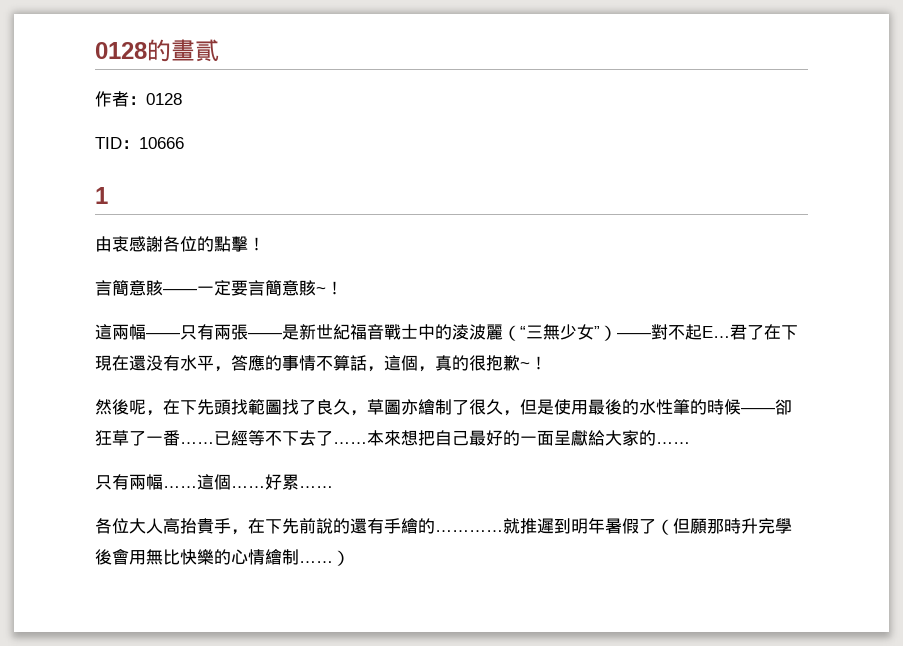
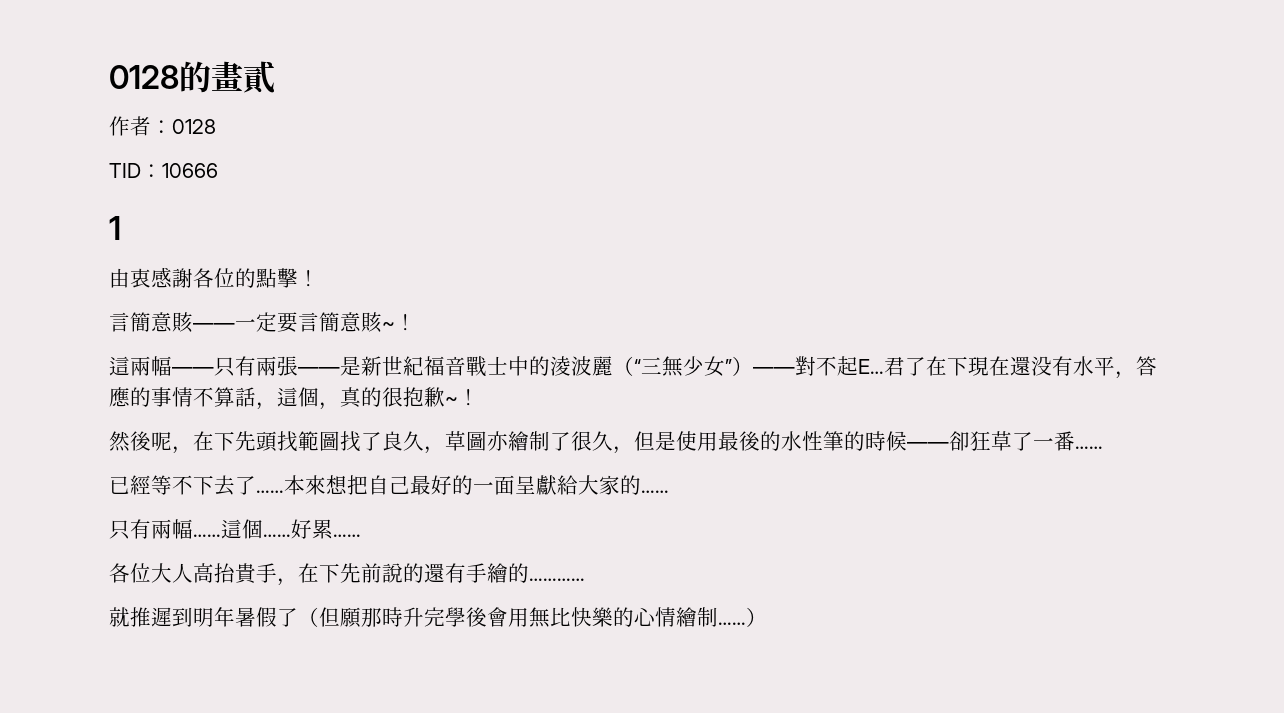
- 然後呢，在下先頭找範圖找了良久，草圖亦繪制了很久，但是使用最後的水性筆的時候——卻狂草了一番……已經等不下去了……
+ 然後呢，在下先頭找範圖找了良久，草圖亦繪制了很久，但是使用最後的水性筆的時候——卻狂草了一番……
+ 已經等不下去了……
- 各位大人高抬貴手，在下先前說的還有手繪的…………就推遲到明年暑假了（但願那時升完學後會用無比快樂的心情繪制……）
+ 各位大人高抬貴手，在下先前說的還有手繪的…………
+ 就推遲到明年暑假了（但願那時升完學後會用無比快樂的心情繪制……）

